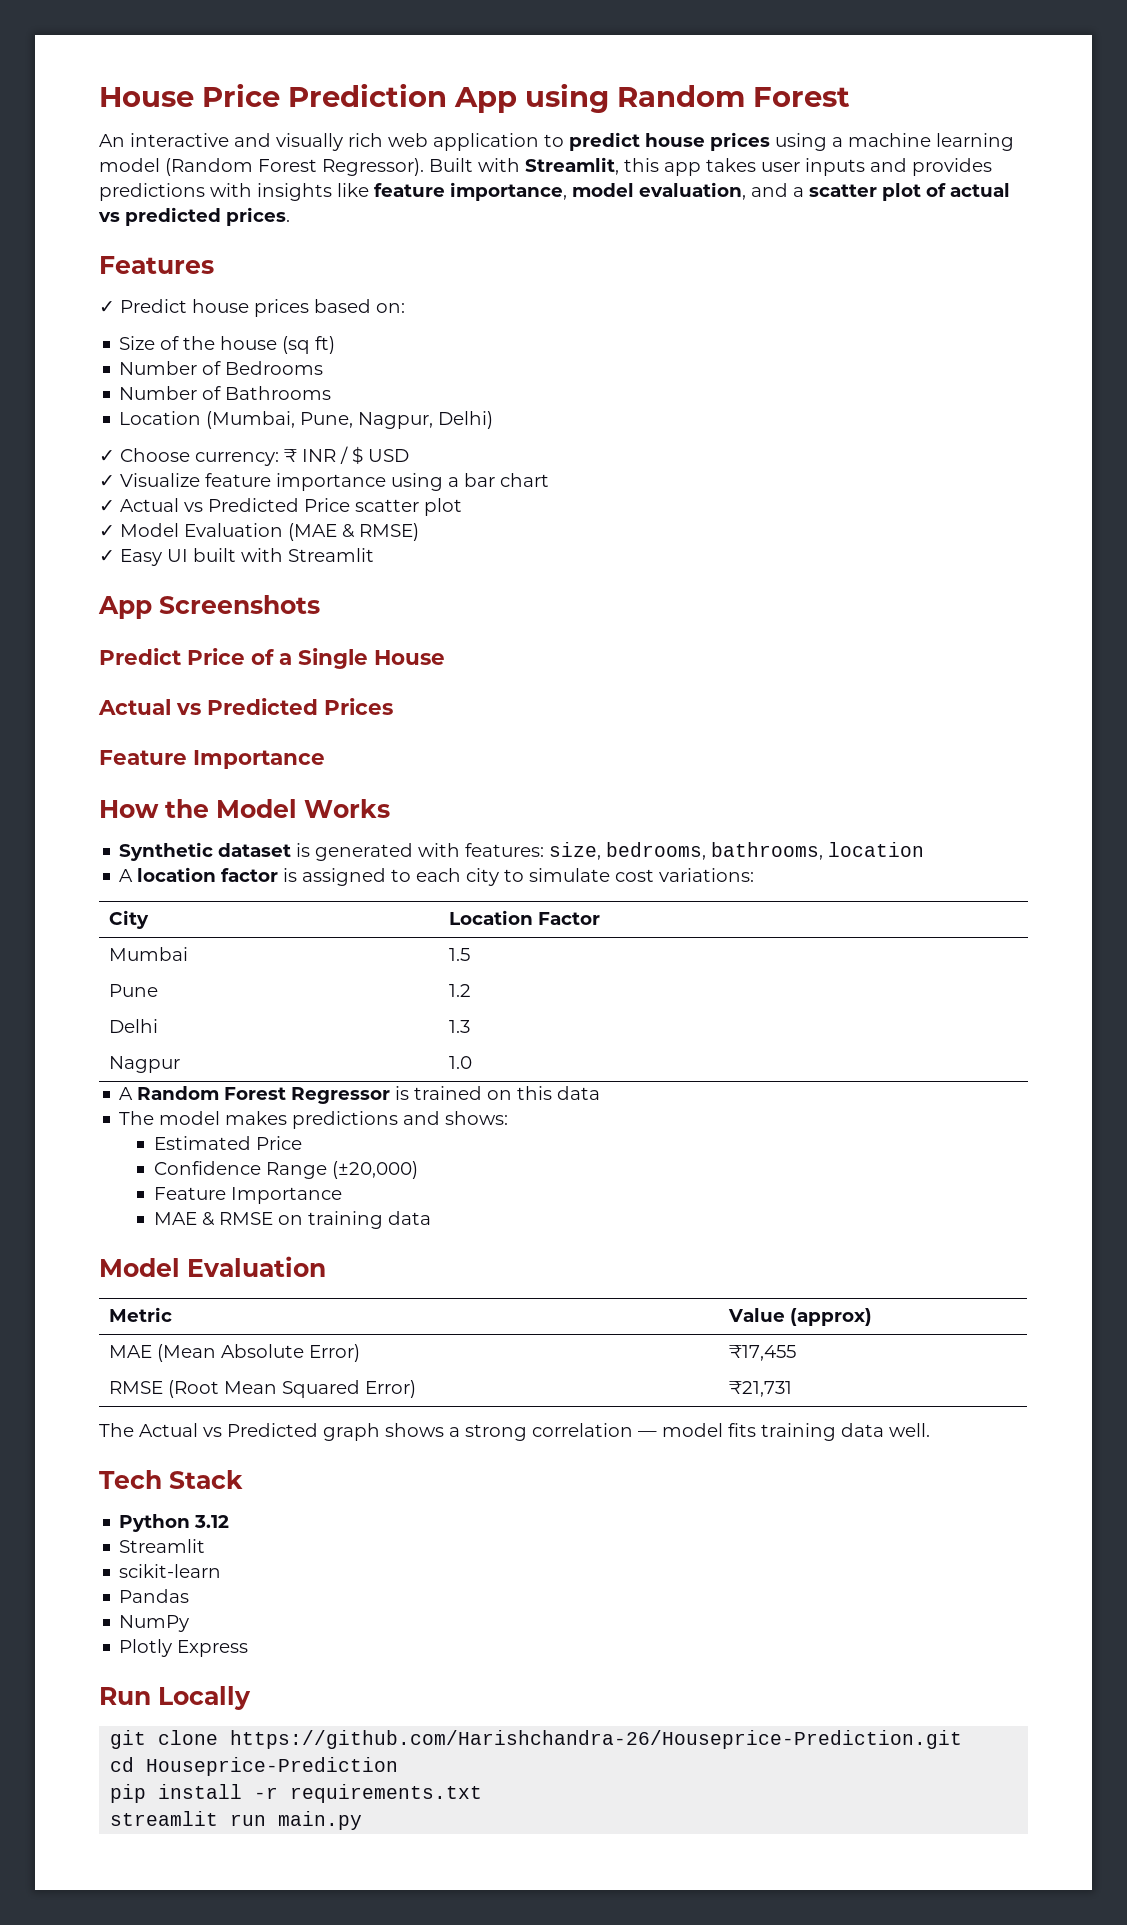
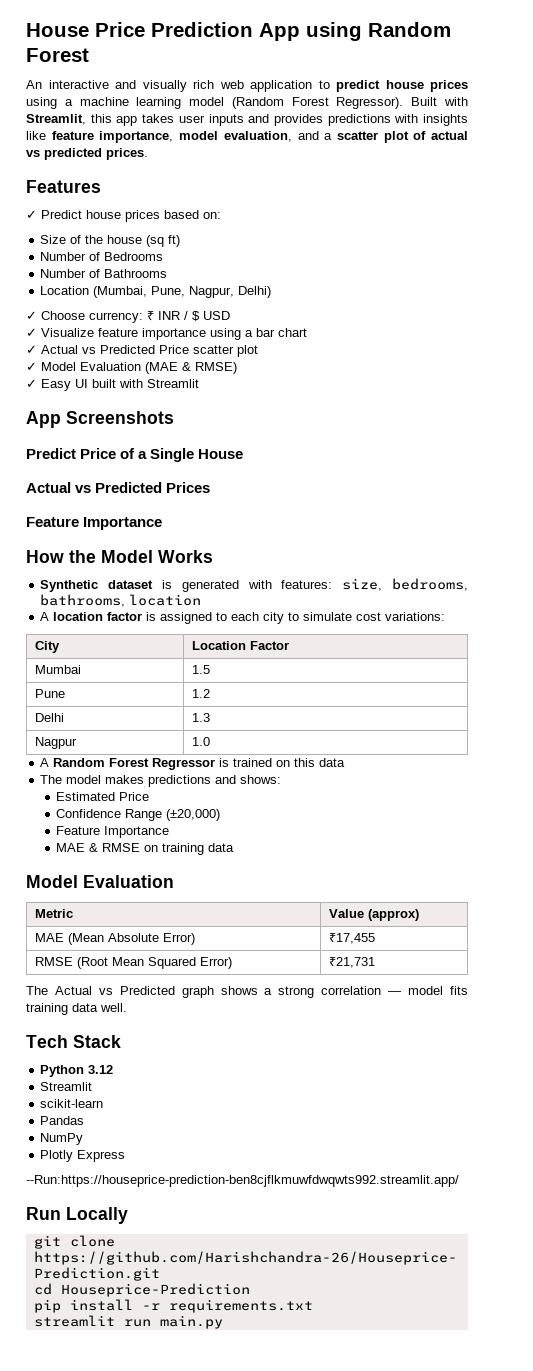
+ --Run:https://houseprice-prediction-ben8cjflkmuwfdwqwts992.streamlit.app/

